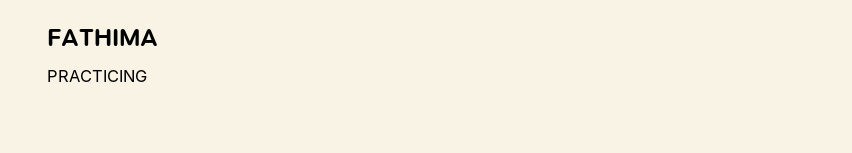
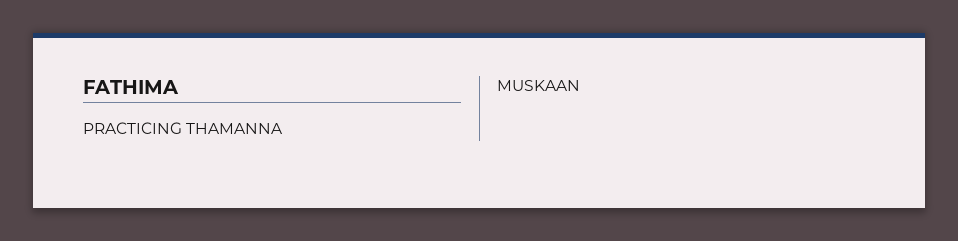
- PRACTICING
+ PRACTICING THAMANNA
+ MUSKAAN

